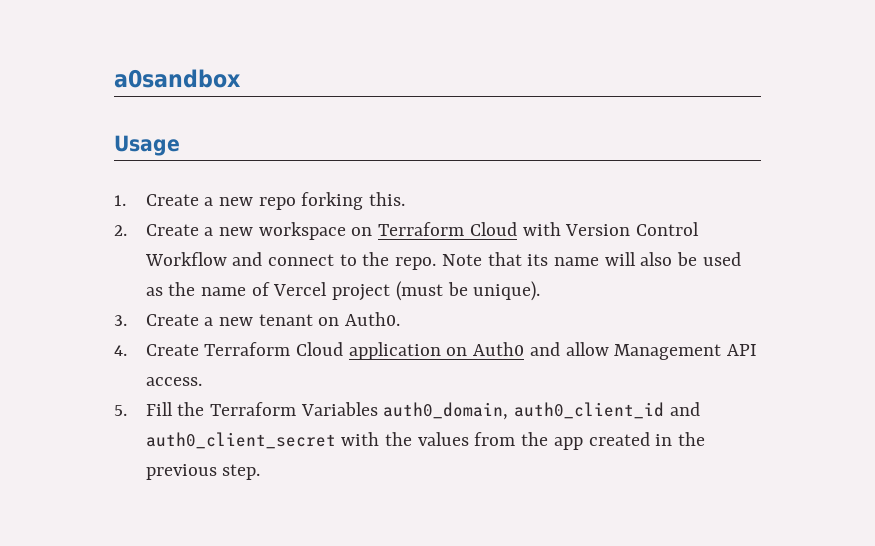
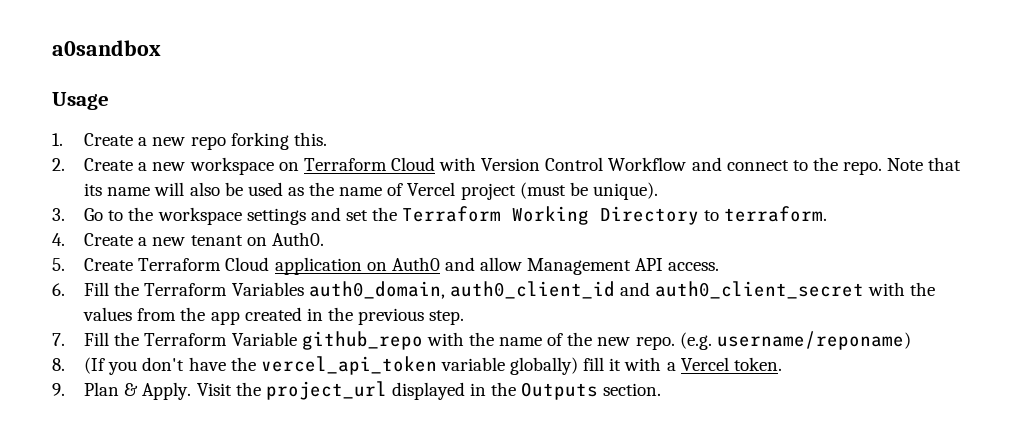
- 3. Create a new tenant on Auth0.
+ 3. Go to the workspace settings and set the Terraform Working Directory to terraform.
+ 4. Create a new tenant on Auth0.
- 4. Create Terraform Cloud application on Auth0 and allow Management API access.
+ 5. Create Terraform Cloud application on Auth0 and allow Management API access.
- 5. Fill the Terraform Variables auth0_domain, auth0_client_id and auth0_client_secret with the values from the app created in the previous step.
+ 6. Fill the Terraform Variables auth0_domain, auth0_client_id and auth0_client_secret with the values from the app created in the previous step.
+ 7. Fill the Terraform Variable github_repo with the name of the new repo. (e.g. username/reponame)
+ 8. (If you don't have the vercel_api_token variable globally) fill it with a Vercel token.
+ 9. Plan & Apply. Visit the project_url displayed in the Outputs section.

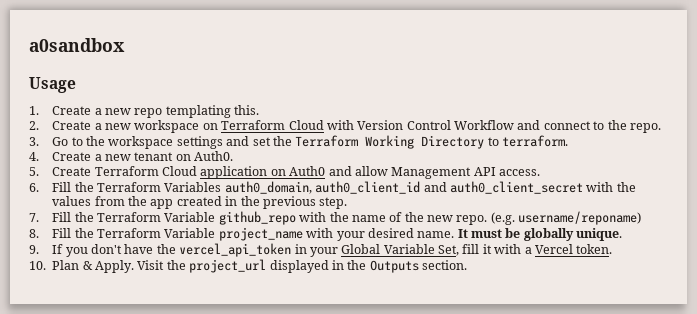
- 1. Create a new repo forking this.
+ 1. Create a new repo templating this.
- Note that its name will also be used as the name of Vercel project (must be unique).
- 8. (If you don't have the vercel_api_token variable globally) fill it with a Vercel token.
+ 8. Fill the Terraform Variable project_name with your desired name. It must be globally unique.
+ 9. If you don't have the vercel_api_token in your Global Variable Set, fill it with a Vercel token.
- 9. Plan & Apply.
+ 10. Plan & Apply.

